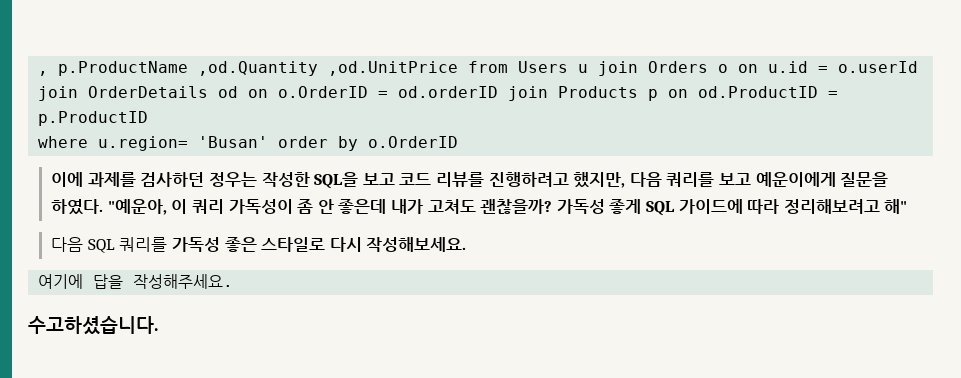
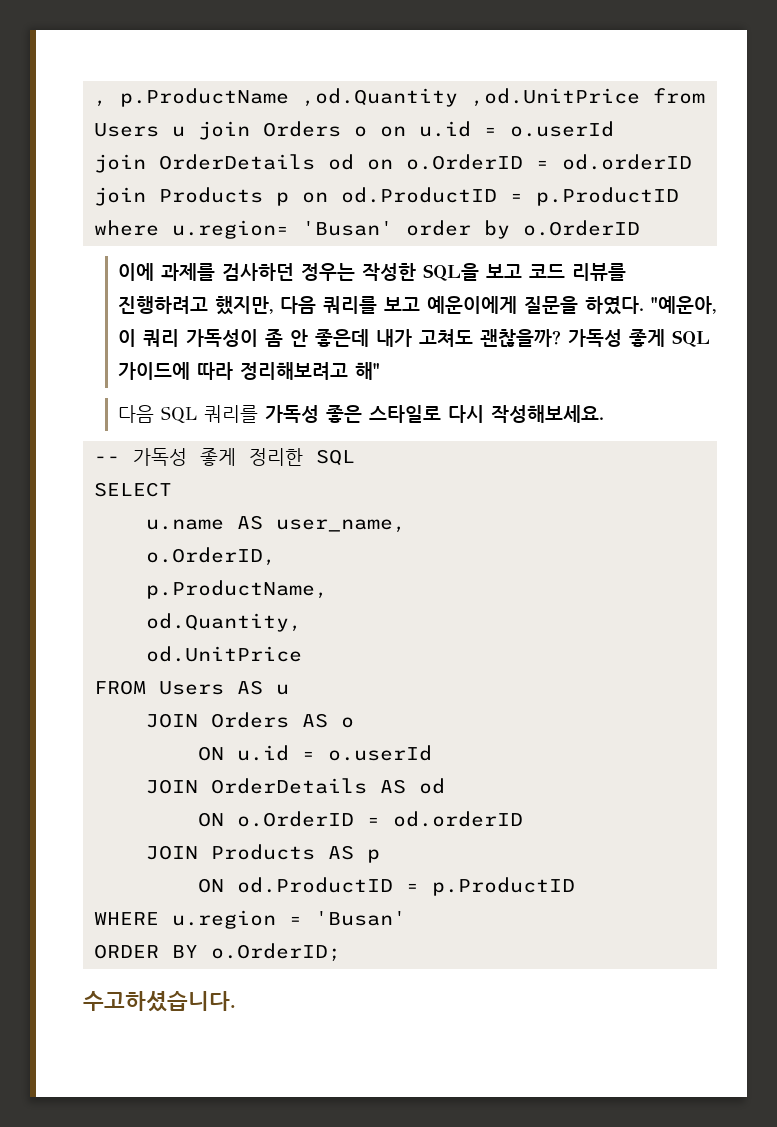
- 여기에 답을 작성해주세요.
+ -- 가독성 좋게 정리한 SQL
+ SELECT
+ u.name AS user_name,
+ o.OrderID,
+ p.ProductName,
+ od.Quantity,
+ od.UnitPrice
+ FROM Users AS u
+ JOIN Orders AS o
+ ON u.id = o.userId
+ JOIN OrderDetails AS od
+ ON o.OrderID = od.orderID
+ JOIN Products AS p
+ ON od.ProductID = p.ProductID
+ WHERE u.region = 'Busan'
+ ORDER BY o.OrderID;

